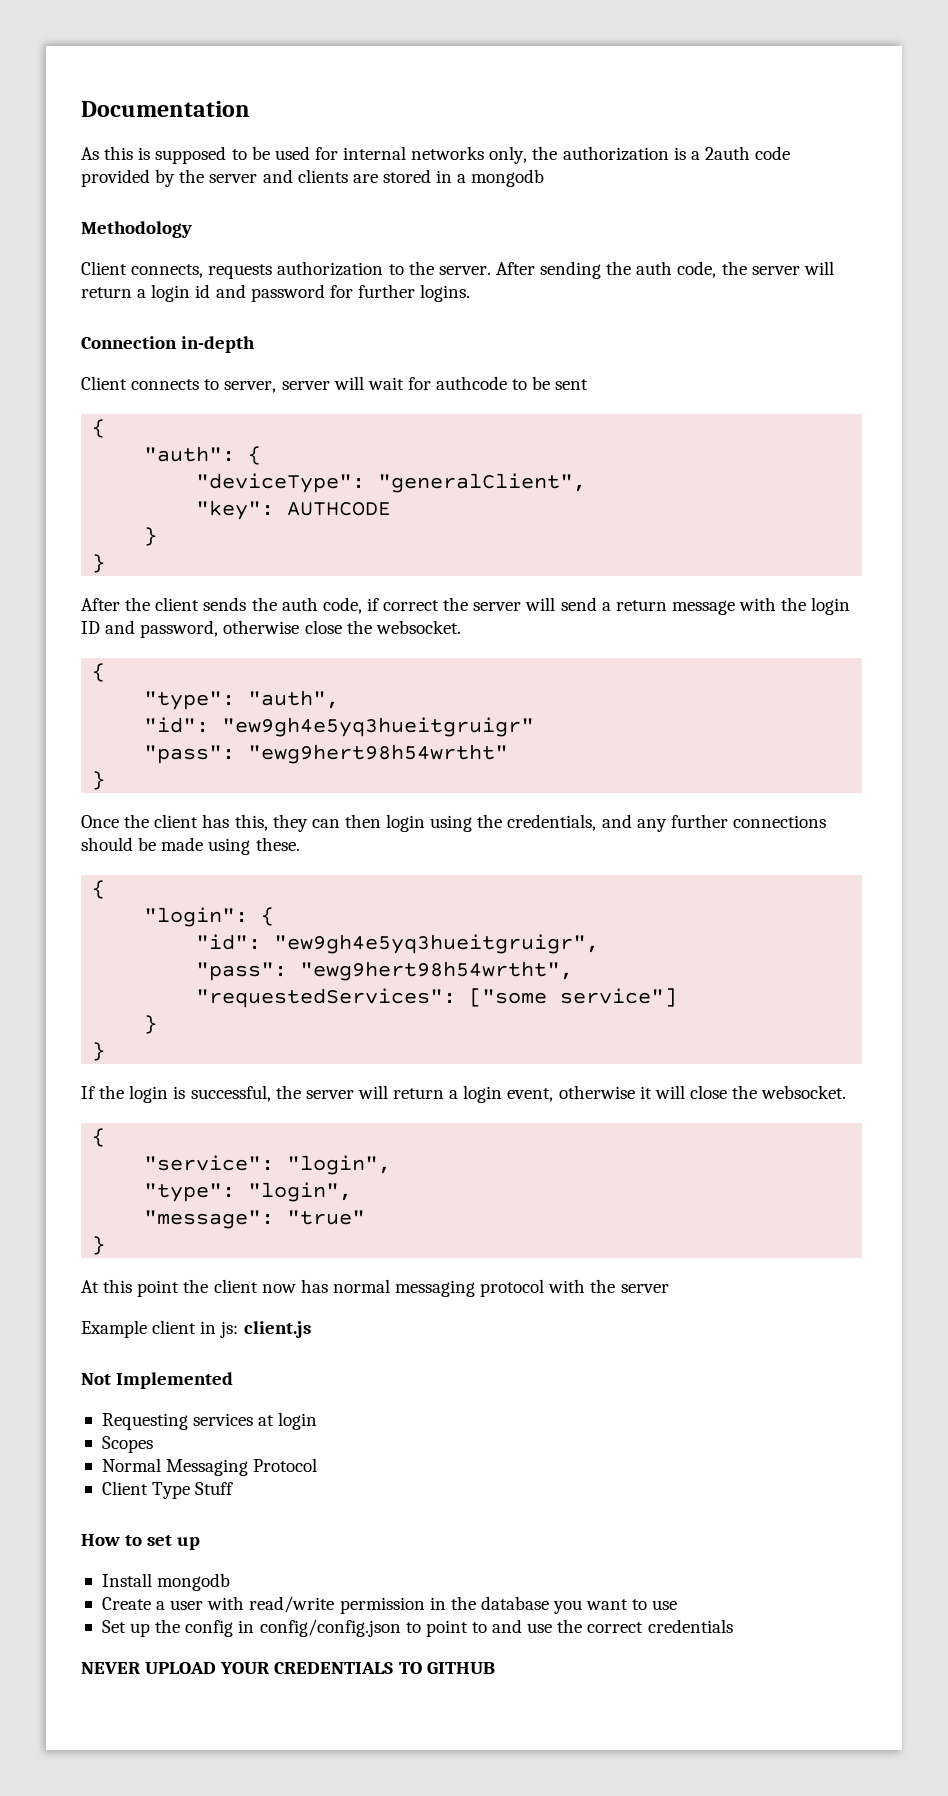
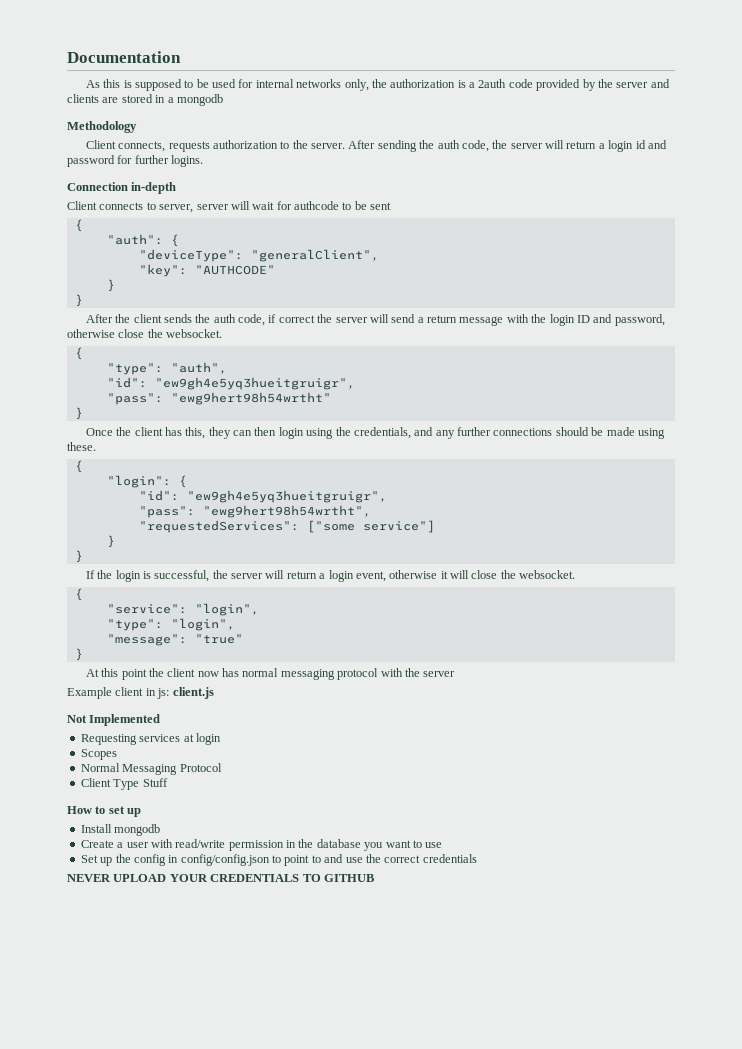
- "key": AUTHCODE
+ "key": "AUTHCODE"
  "type": "auth",
- "id": "ew9gh4e5yq3hueitgruigr"
+ "id": "ew9gh4e5yq3hueitgruigr",

